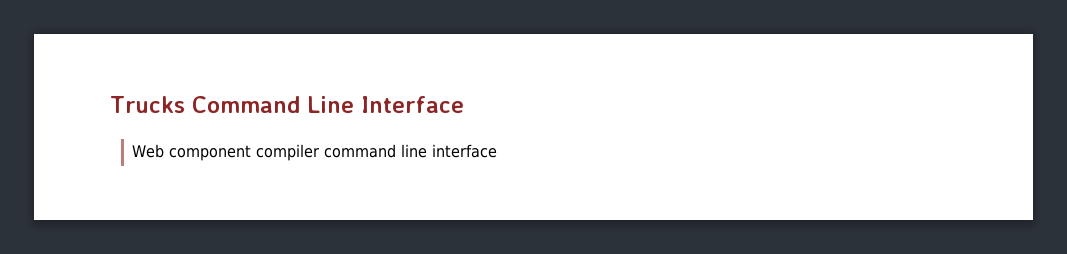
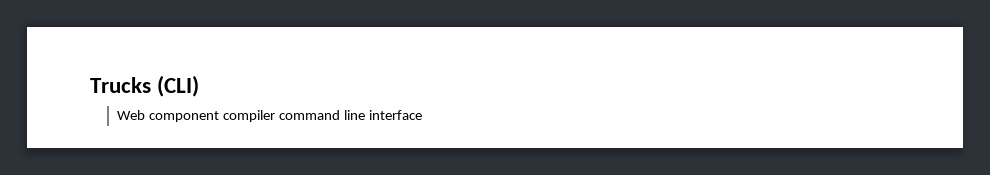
- Trucks Command Line Interface
+ Trucks (CLI)

